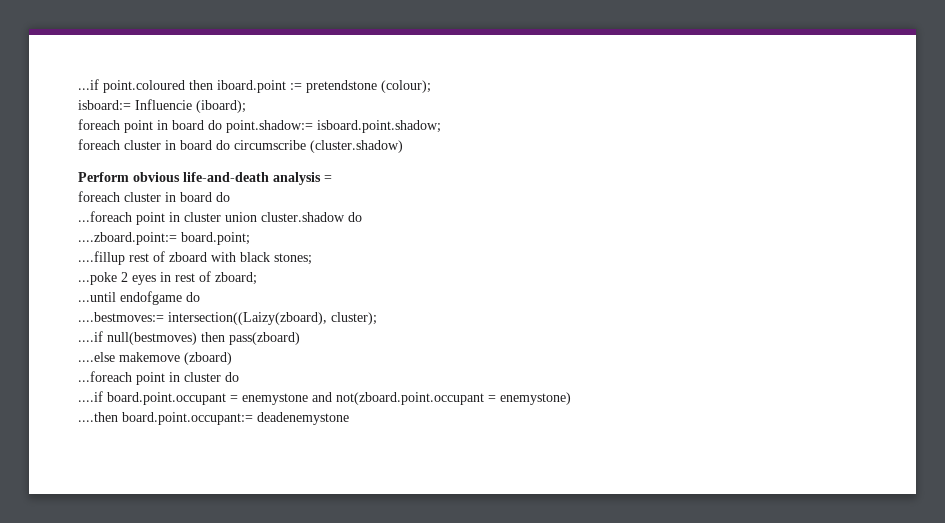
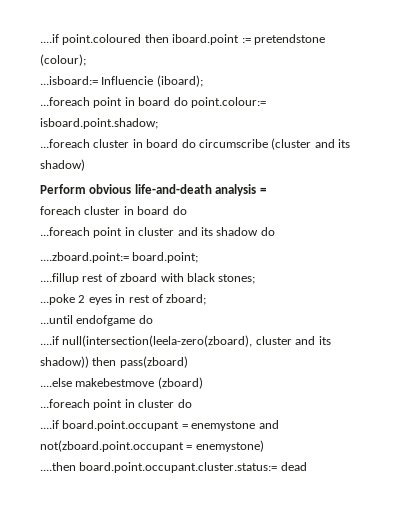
- ...if point.coloured then iboard.point := pretendstone (colour);
+ ....if point.coloured then iboard.point := pretendstone (colour);
- isboard:= Influencie (iboard);
+ ...isboard:= Influencie (iboard);
- foreach point in board do point.shadow:= isboard.point.shadow;
+ ...foreach point in board do point.colour:= isboard.point.shadow;
- foreach cluster in board do circumscribe (cluster.shadow)
+ ...foreach cluster in board do circumscribe (cluster and its shadow)
- ...foreach point in cluster union cluster.shadow do
+ ...foreach point in cluster and its shadow do
- ....bestmoves:= intersection((Laizy(zboard), cluster);
- ....if null(bestmoves) then pass(zboard)
+ ....if null(intersection(leela-zero(zboard), cluster and its shadow)) then pass(zboard)
- ....else makemove (zboard)
+ ....else makebestmove (zboard)
- ....then board.point.occupant:= deadenemystone
+ ....then board.point.occupant.cluster.status:= dead

